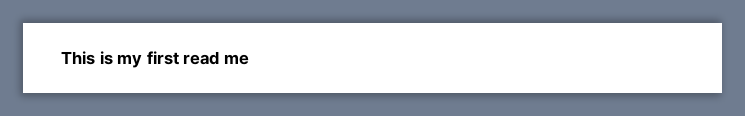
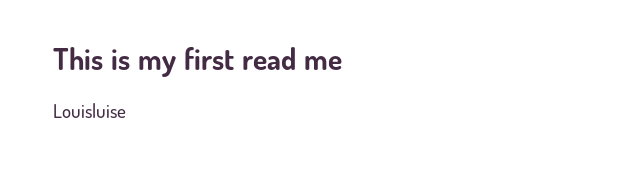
+ Louisluise

